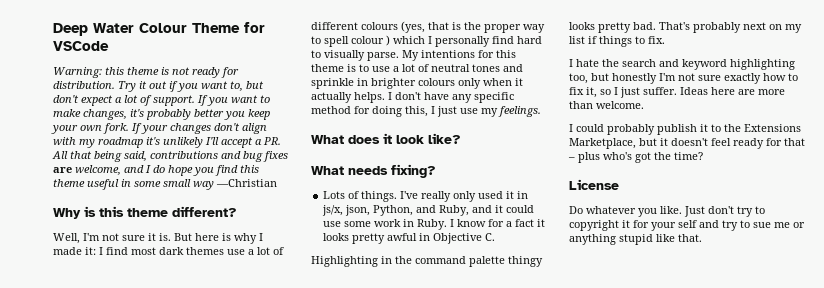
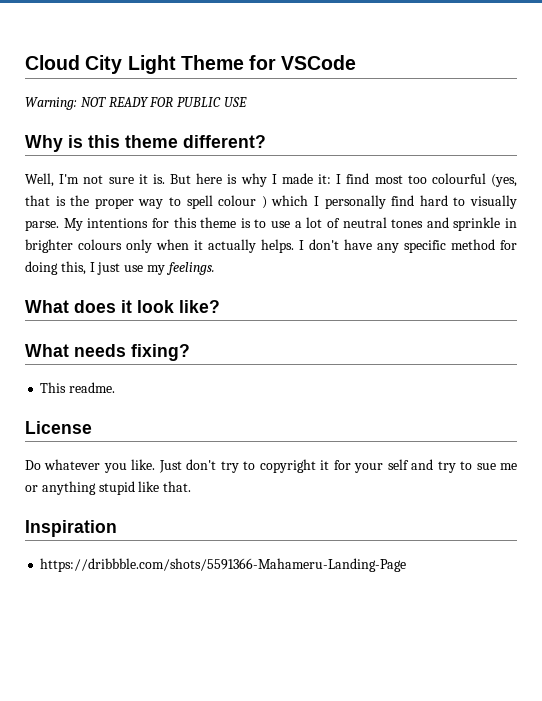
- Deep Water Colour Theme for VSCode
+ Cloud City Light Theme for VSCode
- Warning: this theme is not ready for distribution. Try it out if you want to, but don't expect a lot of support. If you want to make changes, it's probably better you keep your own fork. If your changes don't align with my roadmap it's unlikely I'll accept a PR. All that being said, contributions and bug fixes are welcome, and I do hope you find this theme useful in some small way —Christian
+ Warning: NOT READY FOR PUBLIC USE
- But here is why I made it: I find most dark themes use a lot of different colours (yes, that is the proper way to spell colour ) which I personally find hard to visually parse.
+ But here is why I made it: I find most too colourful (yes, that is the proper way to spell colour ) which I personally find hard to visually parse.
- Lots of things. I've really only used it in js/x, json, Python, and Ruby, and it could use some work in Ruby. I know for a fact it looks pretty awful in Objective C.
- Highlighting in the command palette thingy looks pretty bad. That's probably next on my list if things to fix.
- I hate the search and keyword highlighting too, but honestly I'm not sure exactly how to fix it, so I just suffer. Ideas here are more than welcome.
- I could probably publish it to the Extensions Marketplace, but it doesn't feel ready for that – plus who's got the time?
+ This readme.
+ Inspiration
+ https://dribbble.com/shots/5591366-Mahameru-Landing-Page

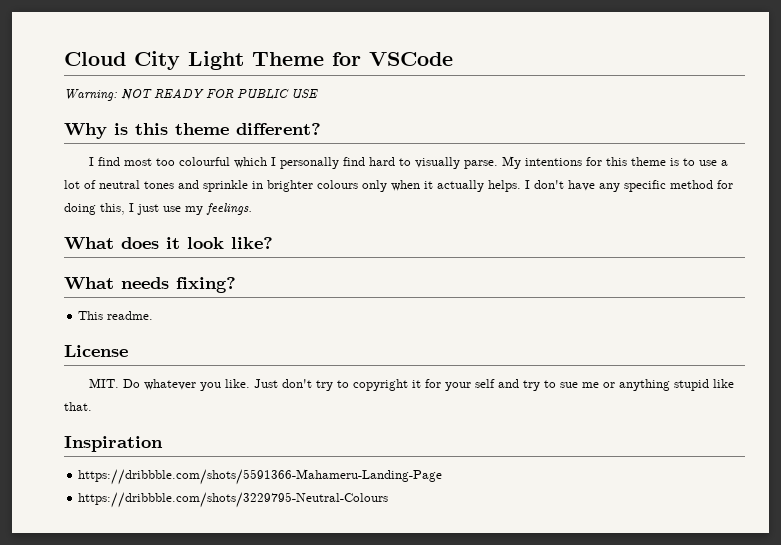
- Well, I'm not sure it is. But here is why I made it: I find most too colourful (yes, that is the proper way to spell colour ) which I personally find hard to visually parse.
+ I find most too colourful which I personally find hard to visually parse.
- Do whatever you like.
+ MIT. Do whatever you like.
+ https://dribbble.com/shots/3229795-Neutral-Colours

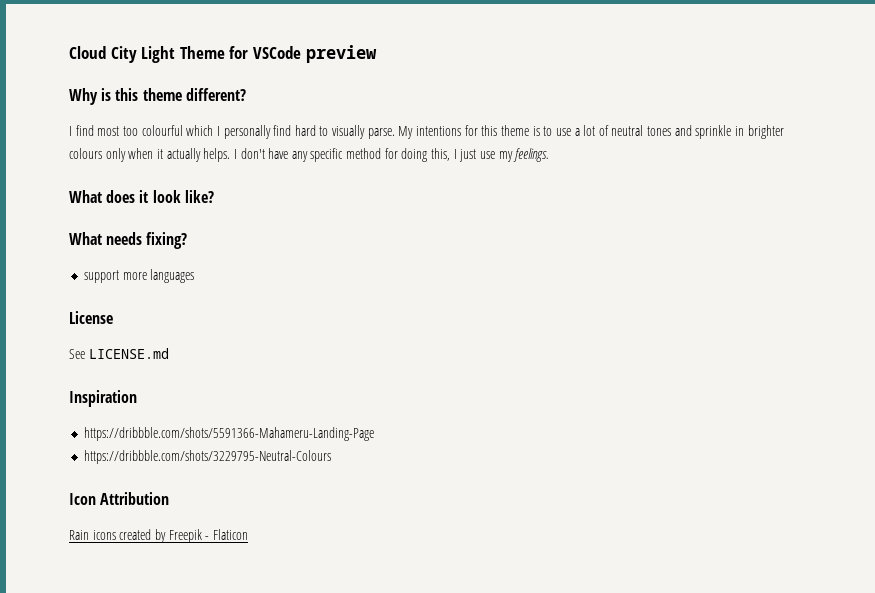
- Cloud City Light Theme for VSCode
- Warning: NOT READY FOR PUBLIC USE
+ Cloud City Light Theme for VSCode preview
- This readme.
+ support more languages
  License
- MIT. Do whatever you like. Just don't try to copyright it for your self and try to sue me or anything stupid like that.
+ See LICENSE.md
  Inspiration
  https://dribbble.com/shots/5591366-Mahameru-Landing-Page
  https://dribbble.com/shots/3229795-Neutral-Colours
+ Icon Attribution
+ Rain icons created by Freepik - Flaticon

